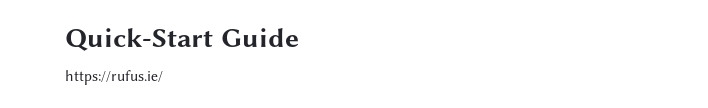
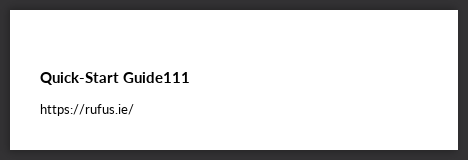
- Quick-Start Guide
+ Quick-Start Guide111

